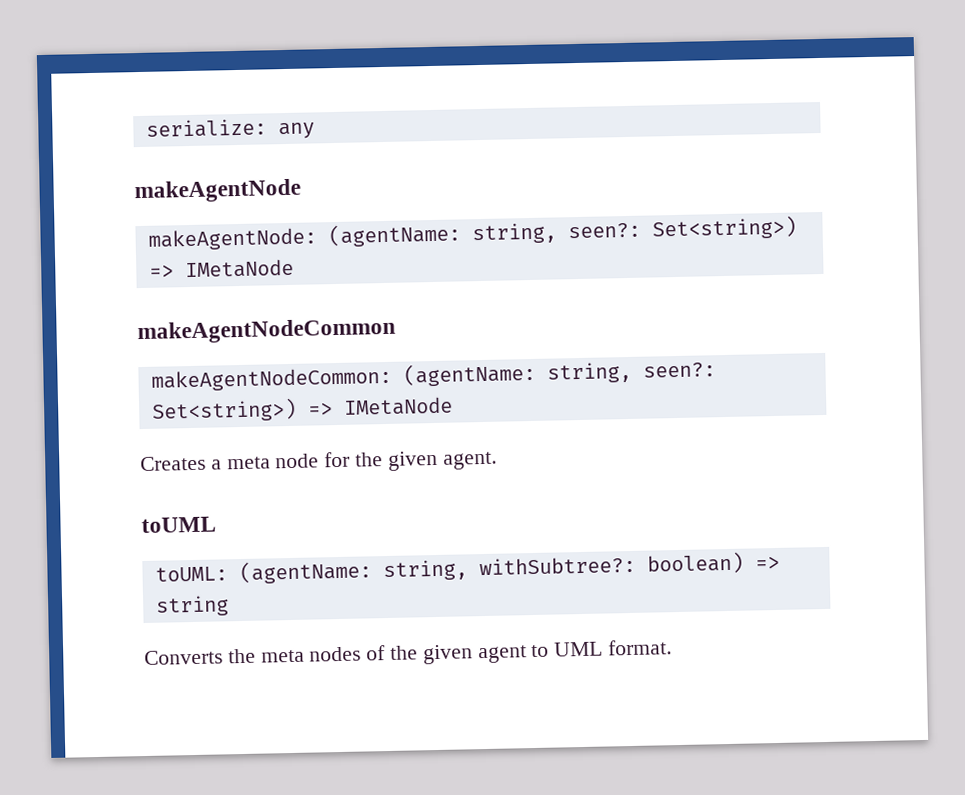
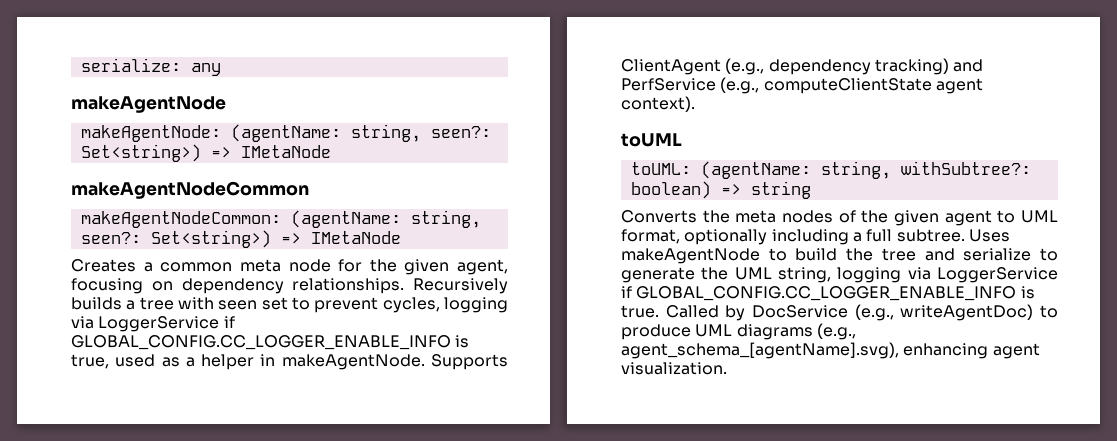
- Creates a meta node for the given agent.
+ Creates a common meta node for the given agent, focusing on dependency relationships. Recursively builds a tree with seen set to prevent cycles, logging via LoggerService if GLOBAL_CONFIG.CC_LOGGER_ENABLE_INFO is true, used as a helper in makeAgentNode. Supports ClientAgent (e.g., dependency tracking) and PerfService (e.g., computeClientState agent context).
- Converts the meta nodes of the given agent to UML format.
+ Converts the meta nodes of the given agent to UML format, optionally including a full subtree. Uses makeAgentNode to build the tree and serialize to generate the UML string, logging via LoggerService if GLOBAL_CONFIG.CC_LOGGER_ENABLE_INFO is true. Called by DocService (e.g., writeAgentDoc) to produce UML diagrams (e.g., agent_schema_[agentName].svg), enhancing agent visualization.

